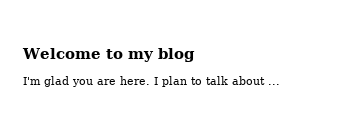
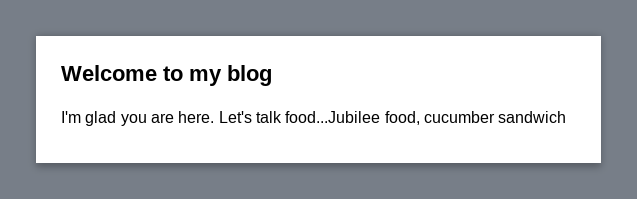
- I plan to talk about ...
+ Let's talk food...Jubilee food, cucumber sandwich

